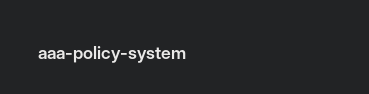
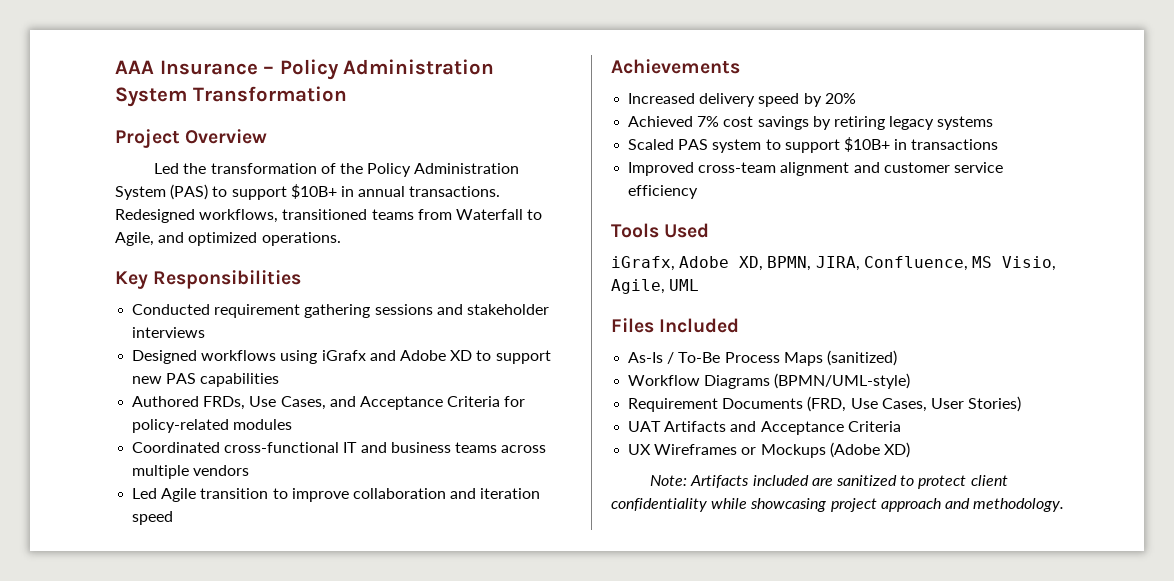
- aaa-policy-system
+ AAA Insurance – Policy Administration System Transformation
+ Project Overview
+ Led the transformation of the Policy Administration System (PAS) to support $10B+ in annual transactions. Redesigned workflows, transitioned teams from Waterfall to Agile, and optimized operations.
+ Key Responsibilities
+ Conducted requirement gathering sessions and stakeholder interviews
+ Designed workflows using iGrafx and Adobe XD to support new PAS capabilities
+ Authored FRDs, Use Cases, and Acceptance Criteria for policy-related modules
+ Coordinated cross-functional IT and business teams across multiple vendors
+ Led Agile transition to improve collaboration and iteration speed
+ Achievements
+ Increased delivery speed by 20%
+ Achieved 7% cost savings by retiring legacy systems
+ Scaled PAS system to support $10B+ in transactions
+ Improved cross-team alignment and customer service efficiency
+ Tools Used
+ iGrafx, Adobe XD, BPMN, JIRA, Confluence, MS Visio, Agile, UML
+ Files Included
+ As-Is / To-Be Process Maps (sanitized)
+ Workflow Diagrams (BPMN/UML-style)
+ Requirement Documents (FRD, Use Cases, User Stories)
+ UAT Artifacts and Acceptance Criteria
+ UX Wireframes or Mockups (Adobe XD)
+ Note: Artifacts included are sanitized to protect client confidentiality while showcasing project approach and methodology.

